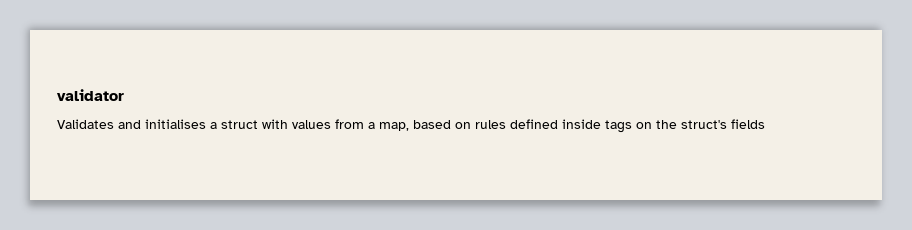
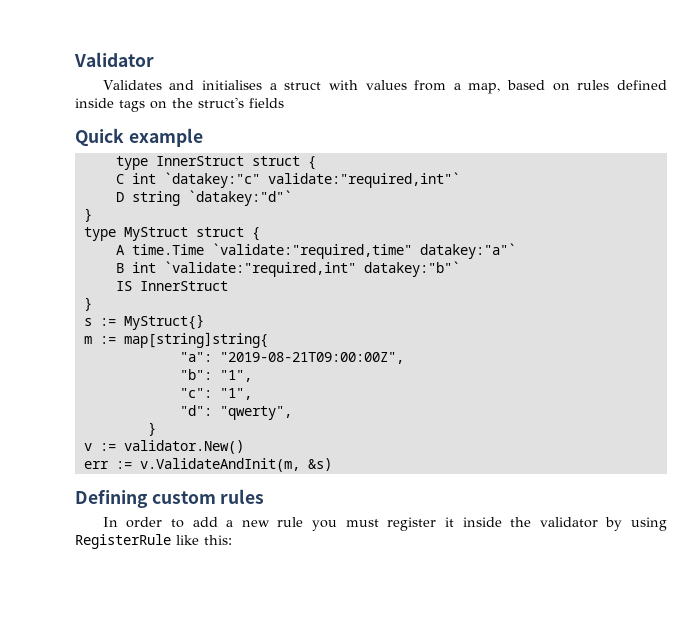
- validator
+ Validator
+ Quick example
+ type InnerStruct struct {
+ C int `datakey:"c" validate:"required,int"`
+ D string `datakey:"d"`
+ }
+ type MyStruct struct {
+ A time.Time `validate:"required,time" datakey:"a"`
+ B int `validate:"required,int" datakey:"b"`
+ IS InnerStruct
+ }
+ s := MyStruct{}
+ m := map[string]string{
+ "a": "2019-08-21T09:00:00Z",
+ "b": "1",
+ "c": "1",
+ "d": "qwerty",
+ }
+ v := validator.New()
+ err := v.ValidateAndInit(m, &s)
+ Defining custom rules
+ In order to add a new rule you must register it inside the validator by using RegisterRule like this:

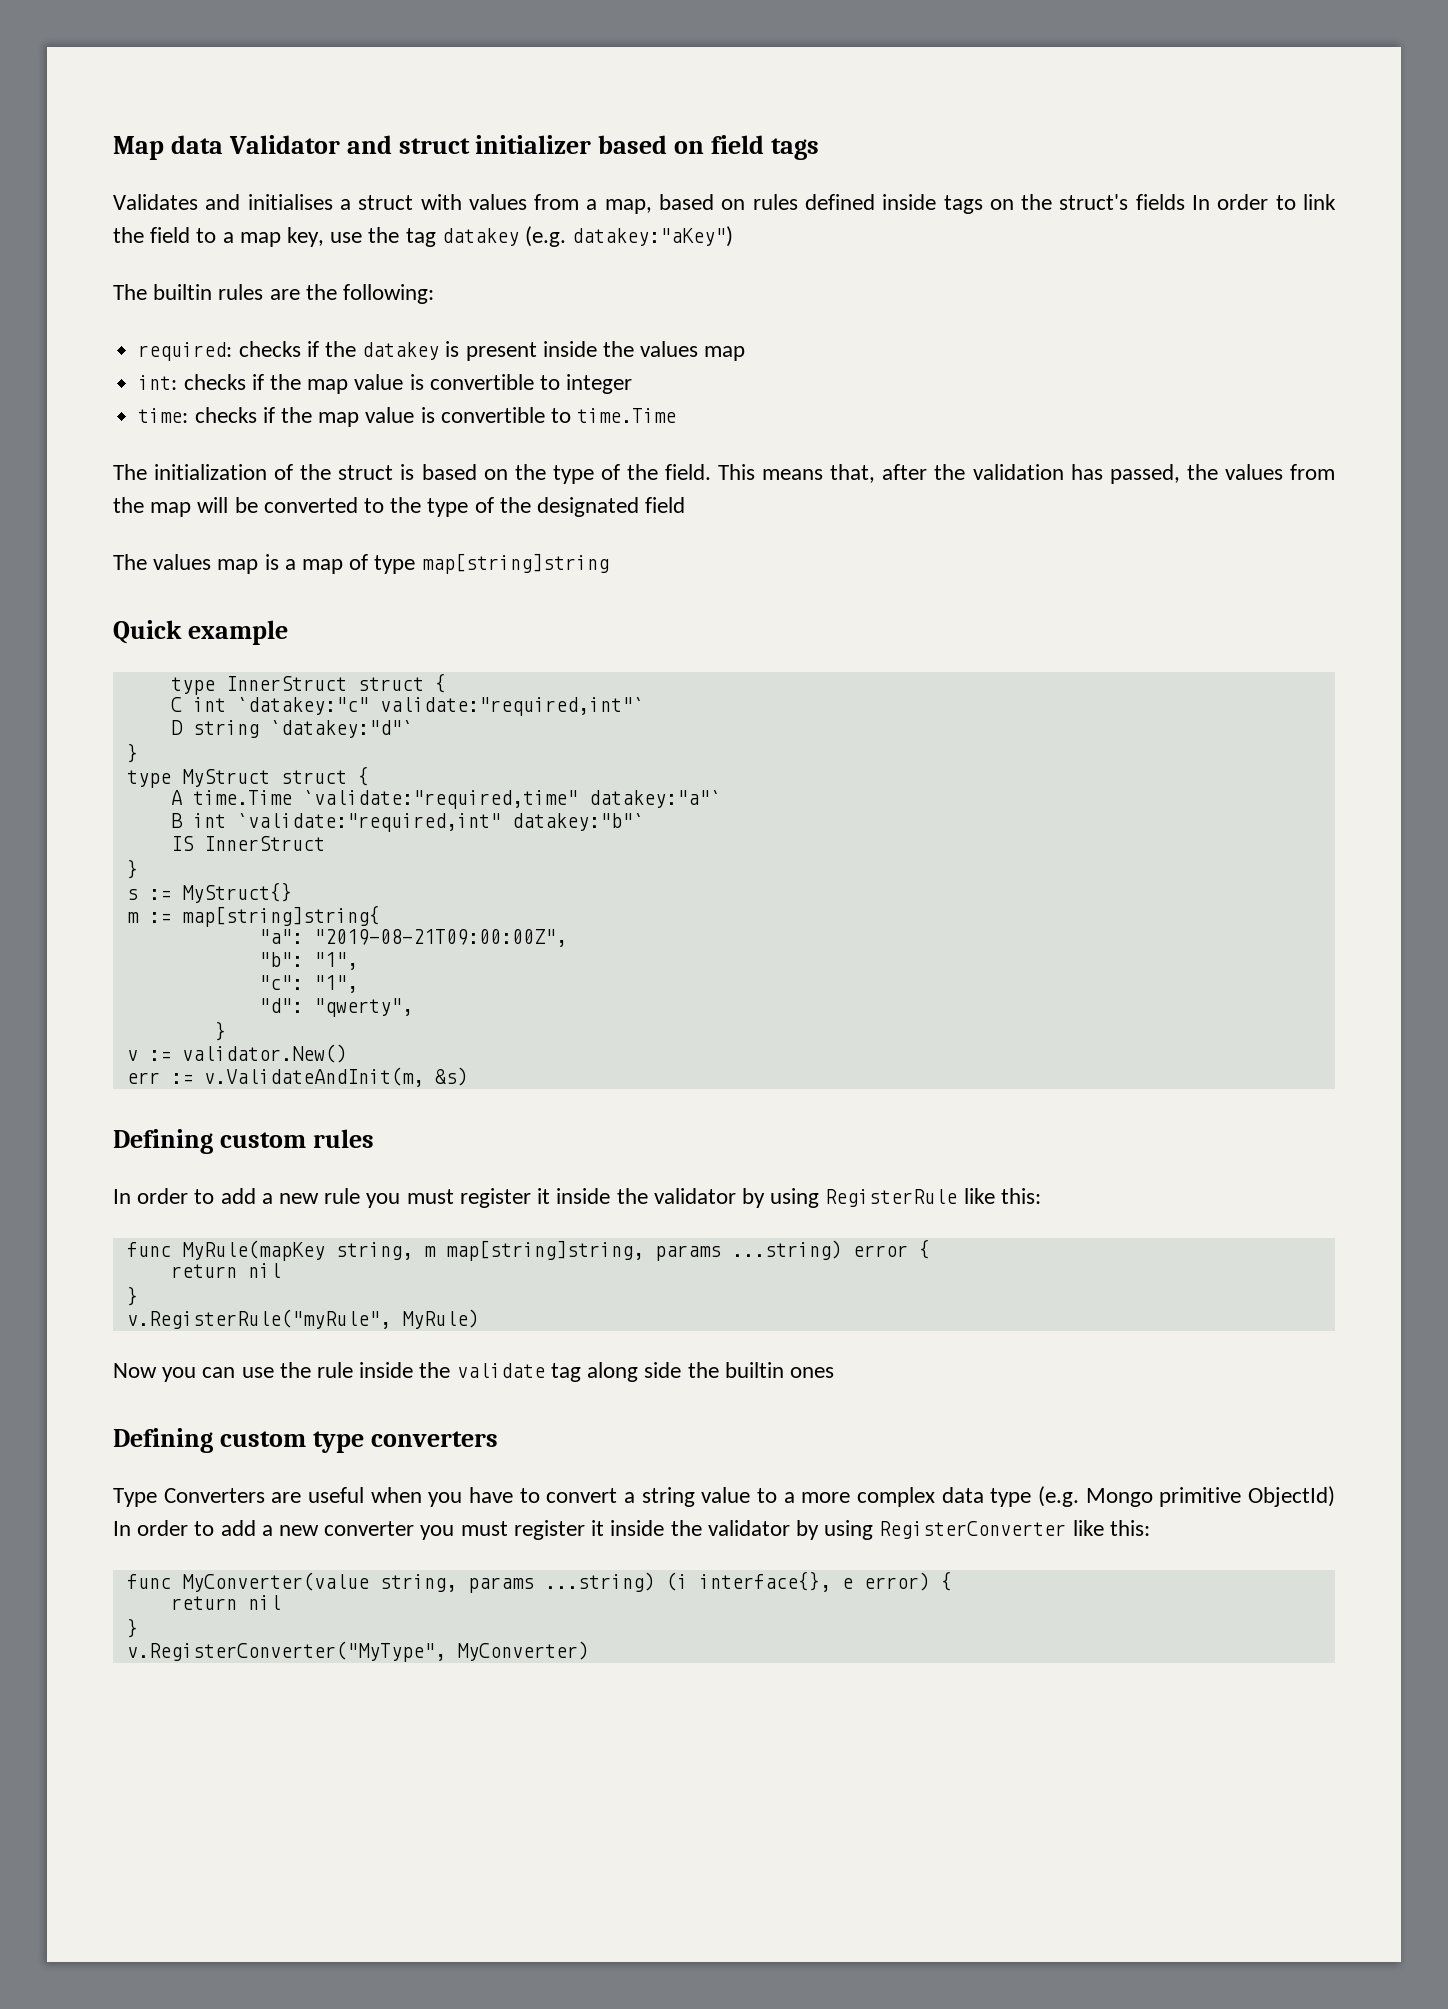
- Validator
+ Map data Validator and struct initializer based on field tags
- Validates and initialises a struct with values from a map, based on rules defined inside tags on the struct's fields
+ Validates and initialises a struct with values from a map, based on rules defined inside tags on the struct's fields In order to link the field to a map key, use the tag datakey (e.g. datakey:"aKey")
+ The builtin rules are the following:
+ required: checks if the datakey is present inside the values map
+ int: checks if the map value is convertible to integer
+ time: checks if the map value is convertible to time.Time
+ The initialization of the struct is based on the type of the field. This means that, after the validation has passed, the values from the map will be converted to the type of the designated field
+ The values map is a map of type map[string]string
+ func MyRule(mapKey string, m map[string]string, params ...string) error {
+ return nil
+ }
+ v.RegisterRule("myRule", MyRule)
+ Now you can use the rule inside the validate tag along side the builtin ones
+ Defining custom type converters
+ Type Converters are useful when you have to convert a string value to a more complex data type (e.g. Mongo primitive ObjectId) In order to add a new converter you must register it inside the validator by using RegisterConverter like this:
+ func MyConverter(value string, params ...string) (i interface{}, e error) {
+ return nil
+ }
+ v.RegisterConverter("MyType", MyConverter)

